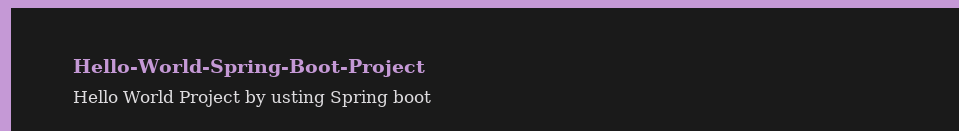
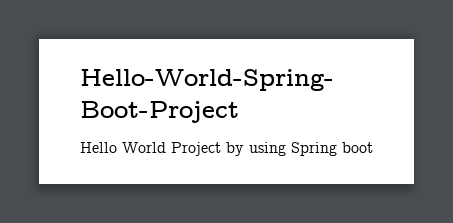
- Hello World Project by usting Spring boot
+ Hello World Project by using Spring boot

